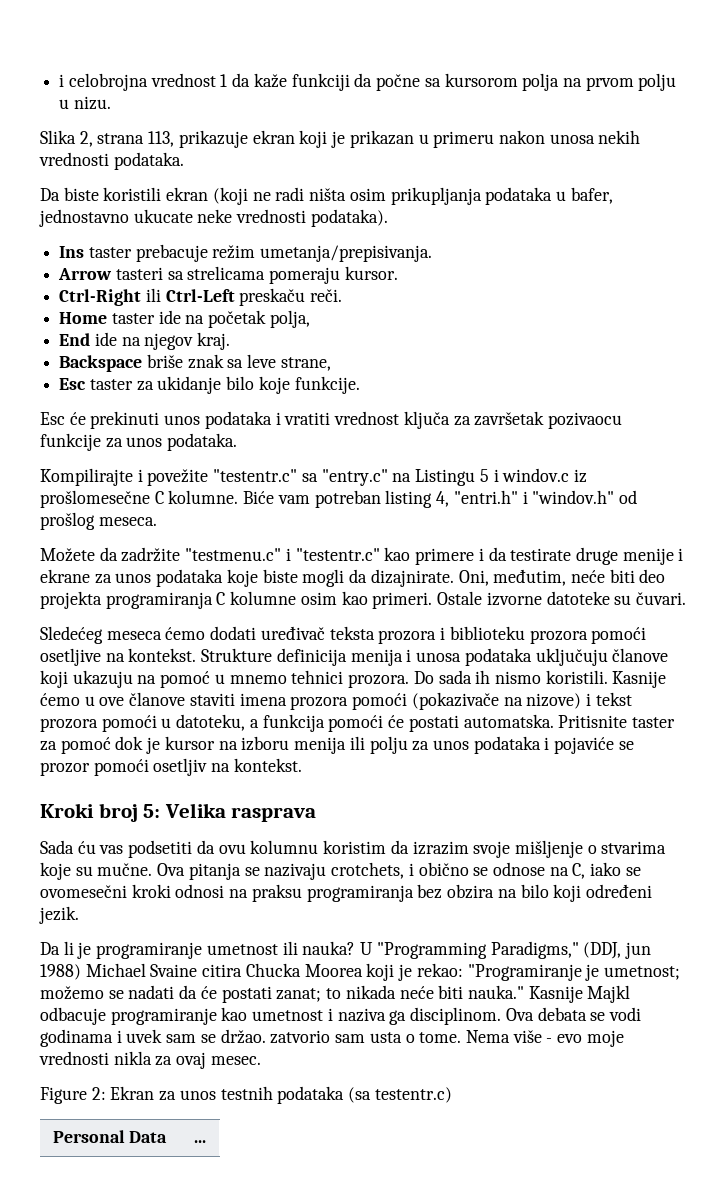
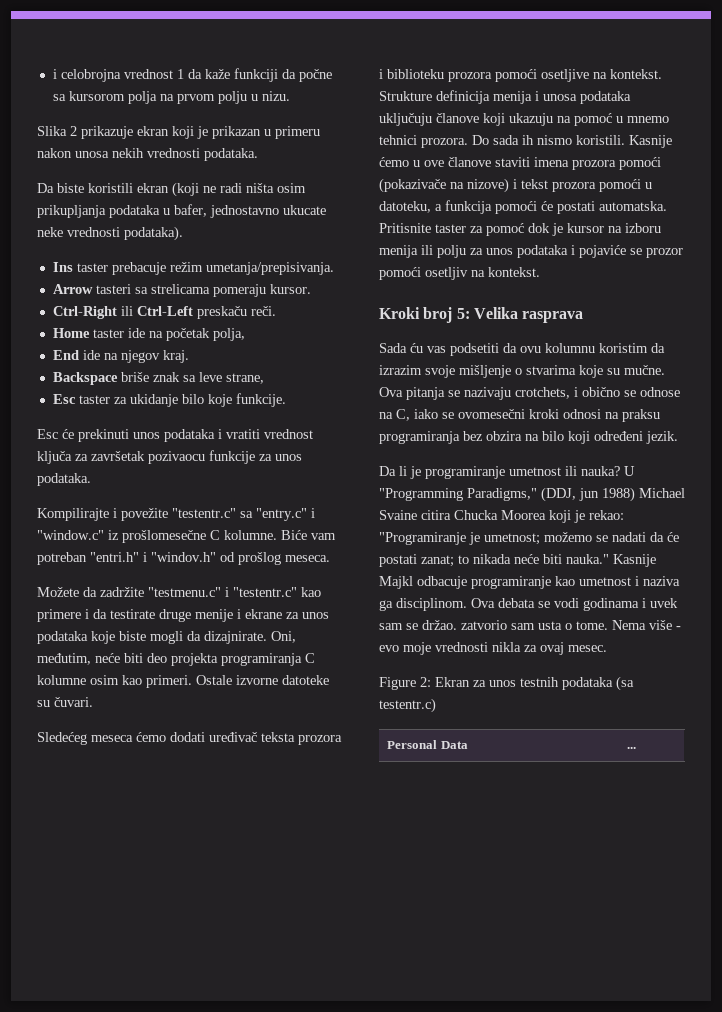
- Slika 2, strana 113, prikazuje ekran koji je prikazan u primeru nakon unosa nekih vrednosti podataka.
+ Slika 2 prikazuje ekran koji je prikazan u primeru nakon unosa nekih vrednosti podataka.
- Kompilirajte i povežite "testentr.c" sa "entry.c" na Listingu 5 i windov.c iz prošlomesečne C kolumne.
+ Kompilirajte i povežite "testentr.c" sa "entry.c" i "window.c" iz prošlomesečne C kolumne.
- Biće vam potreban listing 4, "entri.h" i "windov.h" od prošlog meseca.
+ Biće vam potreban "entri.h" i "windov.h" od prošlog meseca.

